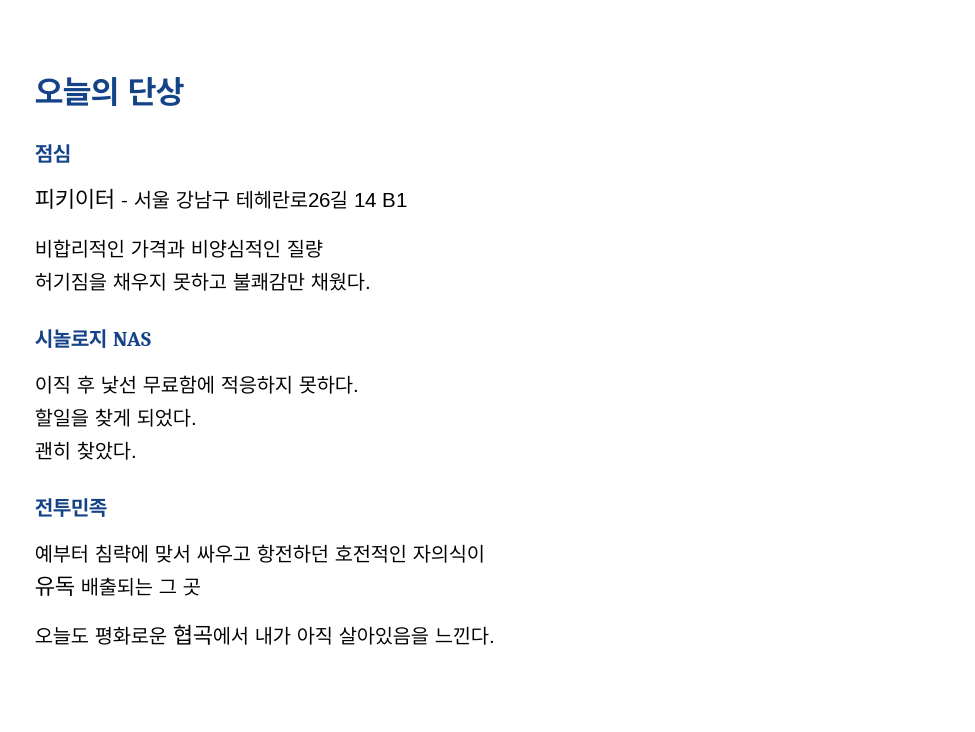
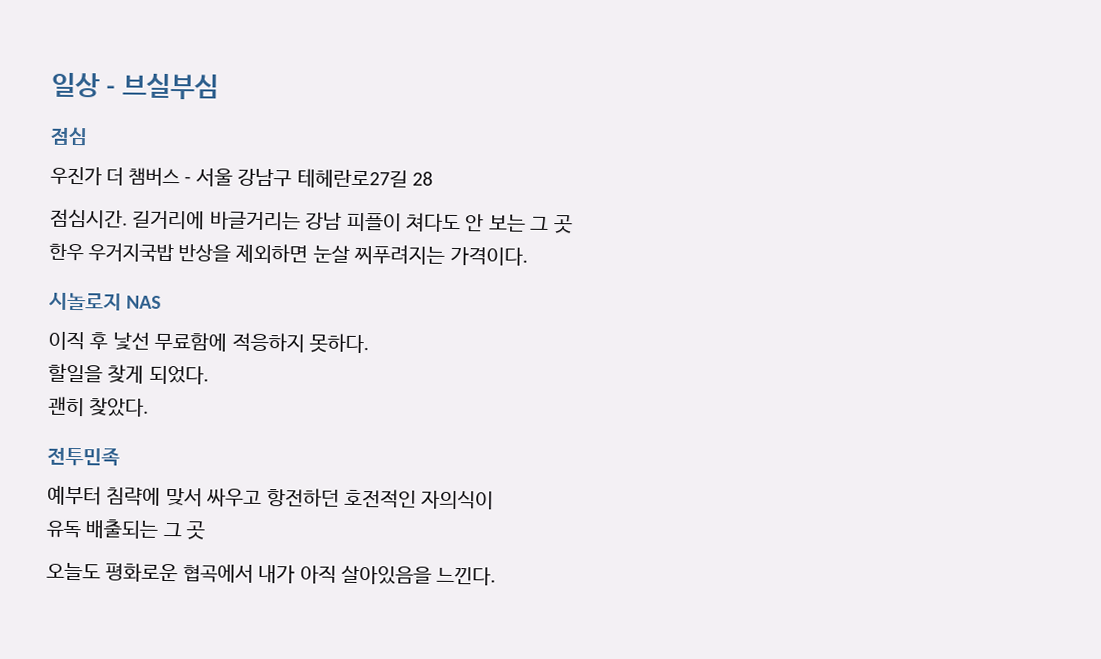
- 오늘의 단상
+ 일상 - 브실부심
  점심
- 피키이터 - 서울 강남구 테헤란로26길 14 B1
- 비합리적인 가격과 비양심적인 질량
- 허기짐을 채우지 못하고 불쾌감만 채웠다.
+ 우진가 더 챔버스 - 서울 강남구 테헤란로27길 28
+ 점심시간. 길거리에 바글거리는 강남 피플이 쳐다도 안 보는 그 곳
+ 한우 우거지국밥 반상을 제외하면 눈살 찌푸려지는 가격이다.

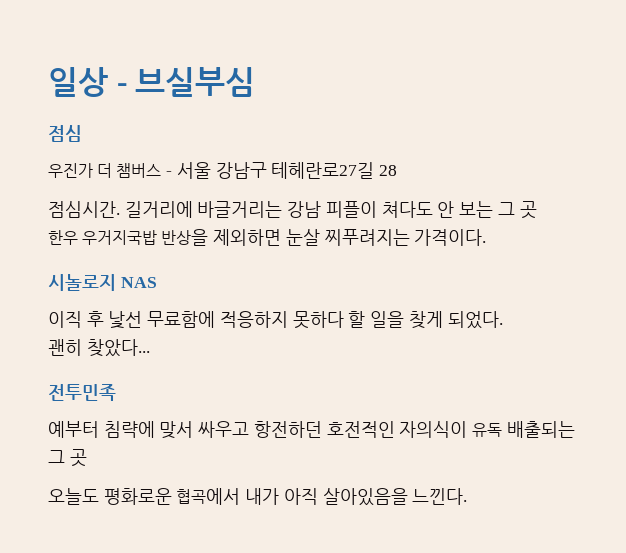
- 이직 후 낯선 무료함에 적응하지 못하다.
- 할일을 찾게 되었다.
+ 이직 후 낯선 무료함에 적응하지 못하다 할 일을 찾게 되었다.
- 괜히 찾았다.
+ 괜히 찾았다...
- 예부터 침략에 맞서 싸우고 항전하던 호전적인 자의식이
- 유독 배출되는 그 곳
+ 예부터 침략에 맞서 싸우고 항전하던 호전적인 자의식이 유독 배출되는 그 곳

